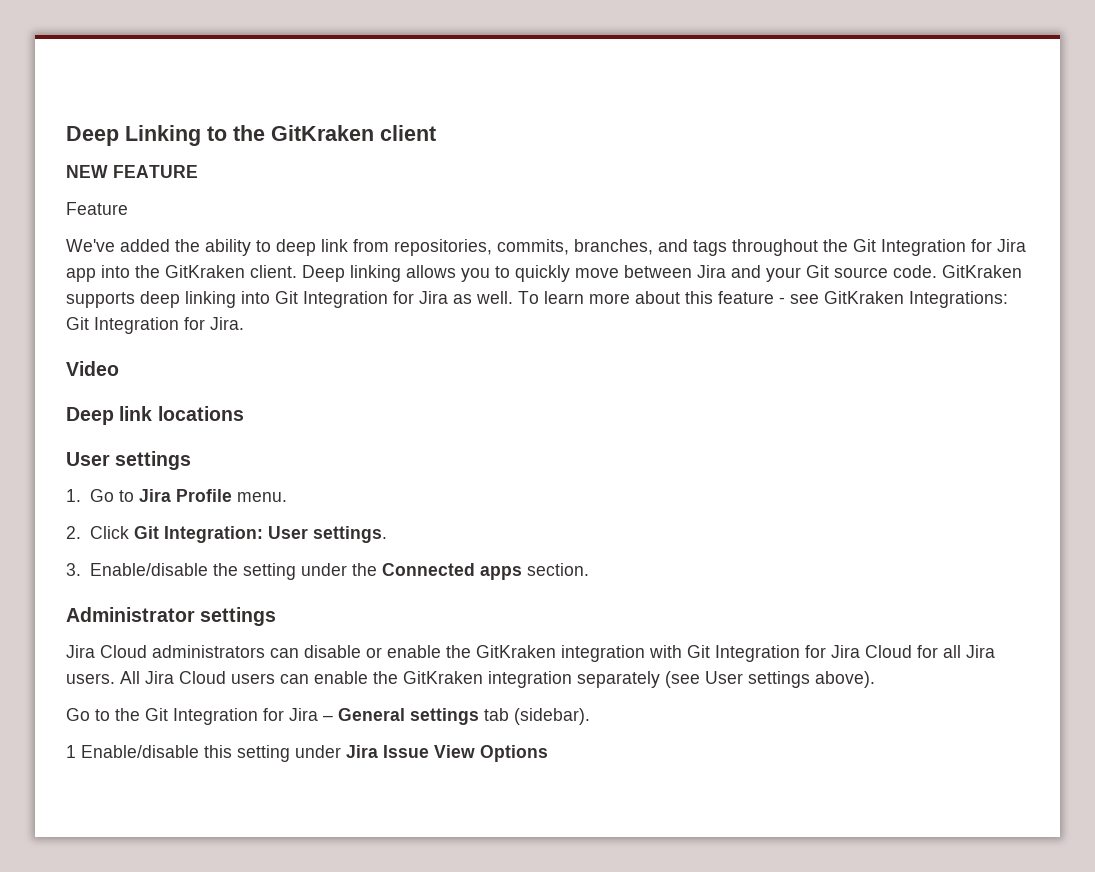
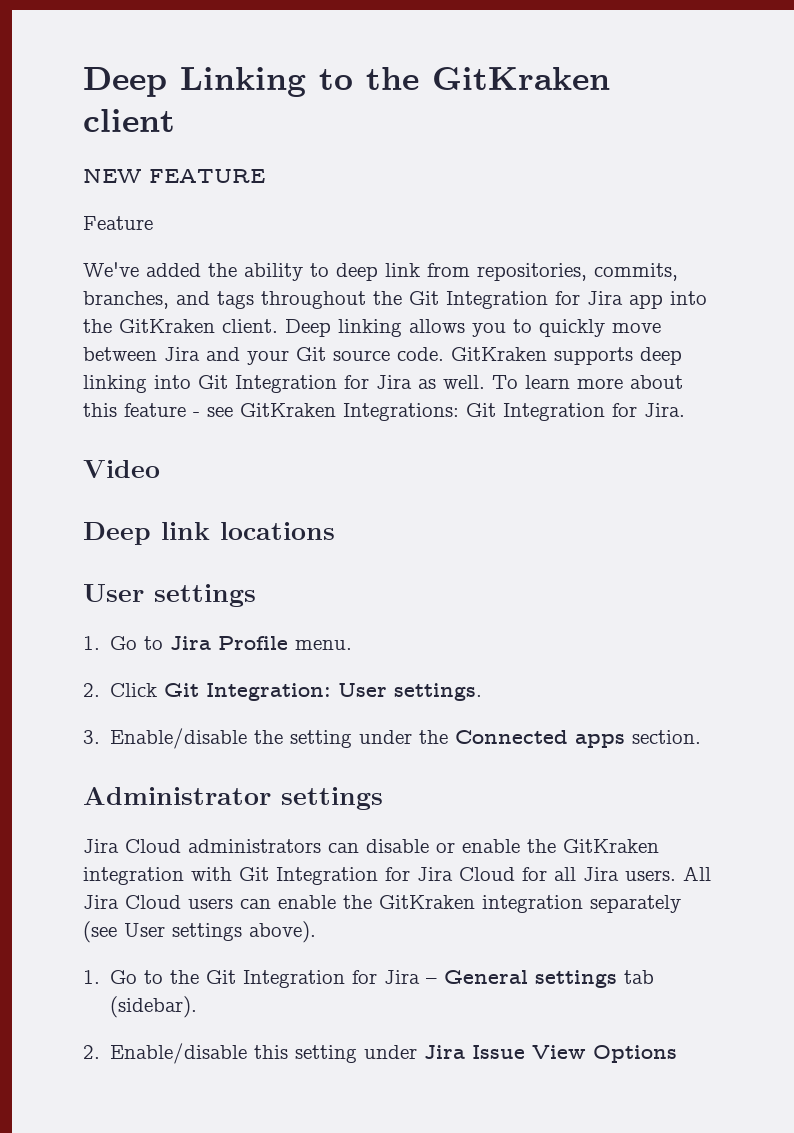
- Go to the Git Integration for Jira – General settings tab (sidebar).
+ 1. Go to the Git Integration for Jira – General settings tab (sidebar).
- 1 Enable/disable this setting under Jira Issue View Options
+ 2. Enable/disable this setting under Jira Issue View Options

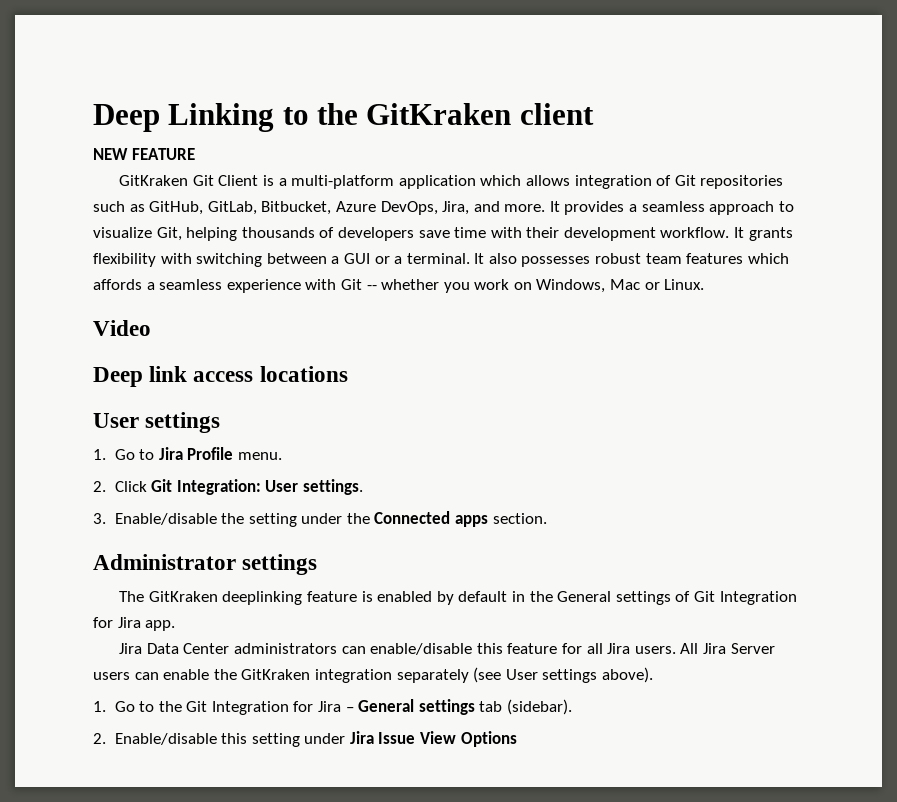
- Feature
- We've added the ability to deep link from repositories, commits, branches, and tags throughout the Git Integration for Jira app into the GitKraken client. Deep linking allows you to quickly move between Jira and your Git source code. GitKraken supports deep linking into Git Integration for Jira as well. To learn more about this feature - see GitKraken Integrations: Git Integration for Jira.
+ GitKraken Git Client is a multi-platform application which allows integration of Git repositories such as GitHub, GitLab, Bitbucket, Azure DevOps, Jira, and more. It provides a seamless approach to visualize Git, helping thousands of developers save time with their development workflow. It grants flexibility with switching between a GUI or a terminal. It also possesses robust team features which affords a seamless experience with Git -- whether you work on Windows, Mac or Linux.
- Deep link locations
+ Deep link access locations
- Jira Cloud administrators can disable or enable the GitKraken integration with Git Integration for Jira Cloud for all Jira users.
+ The GitKraken deeplinking feature is enabled by default in the General settings of Git Integration for Jira app.
+ Jira Data Center administrators can enable/disable this feature for all Jira users.
- All Jira Cloud users can enable the GitKraken integration separately (see User settings above).
+ All Jira Server users can enable the GitKraken integration separately (see User settings above).

